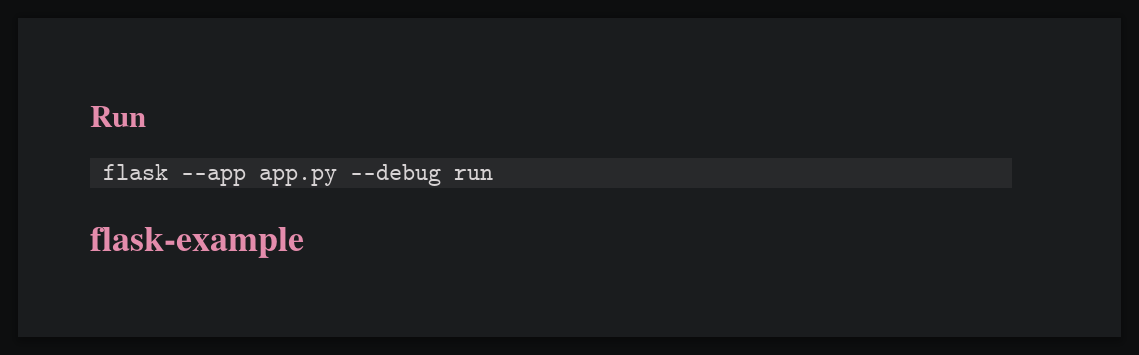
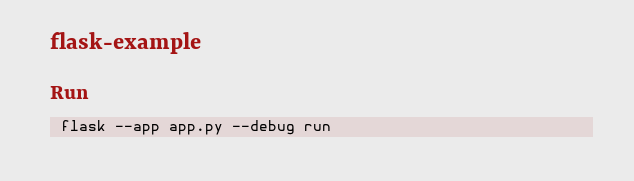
+ flask-example
- flask-example

